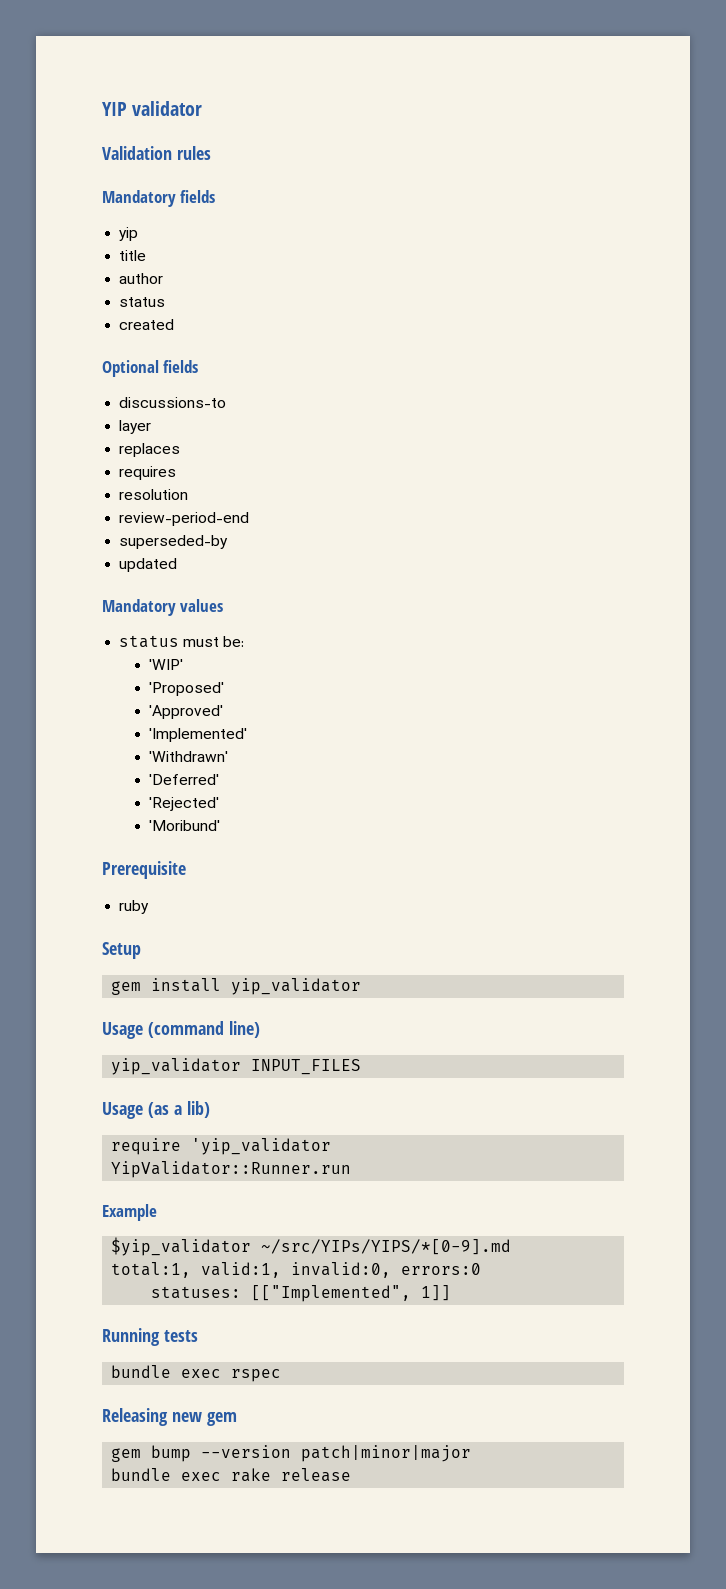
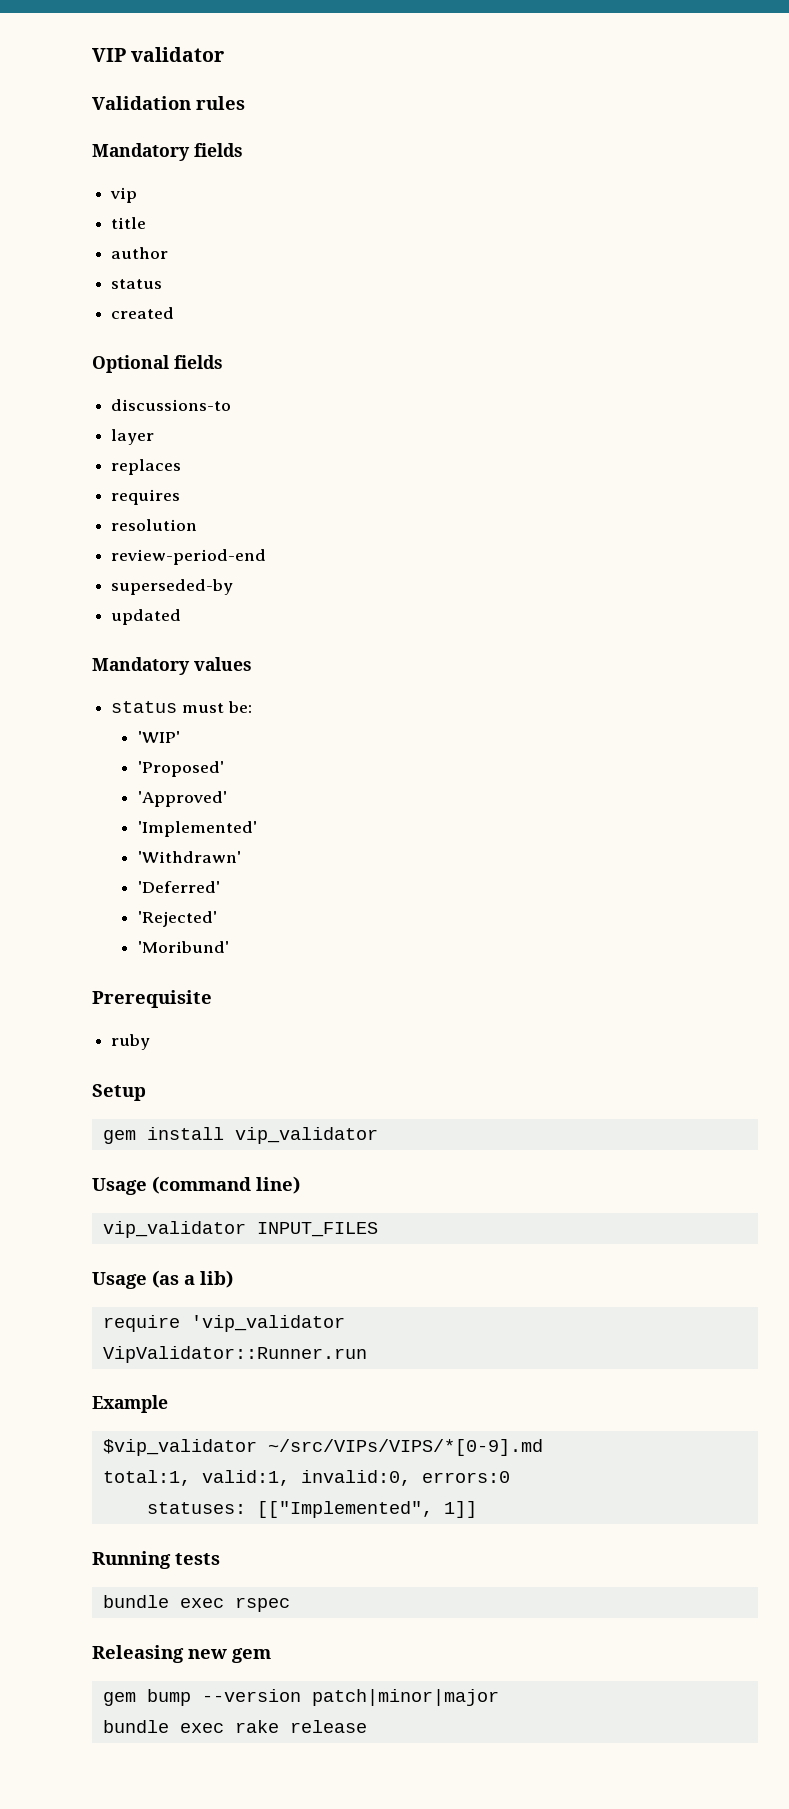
- YIP validator
+ VIP validator
- yip
+ vip
- gem install yip_validator
+ gem install vip_validator
- yip_validator INPUT_FILES
+ vip_validator INPUT_FILES
- require 'yip_validator
- YipValidator::Runner.run
+ require 'vip_validator
+ VipValidator::Runner.run
- $yip_validator ~/src/YIPs/YIPS/*[0-9].md
+ $vip_validator ~/src/VIPs/VIPS/*[0-9].md

